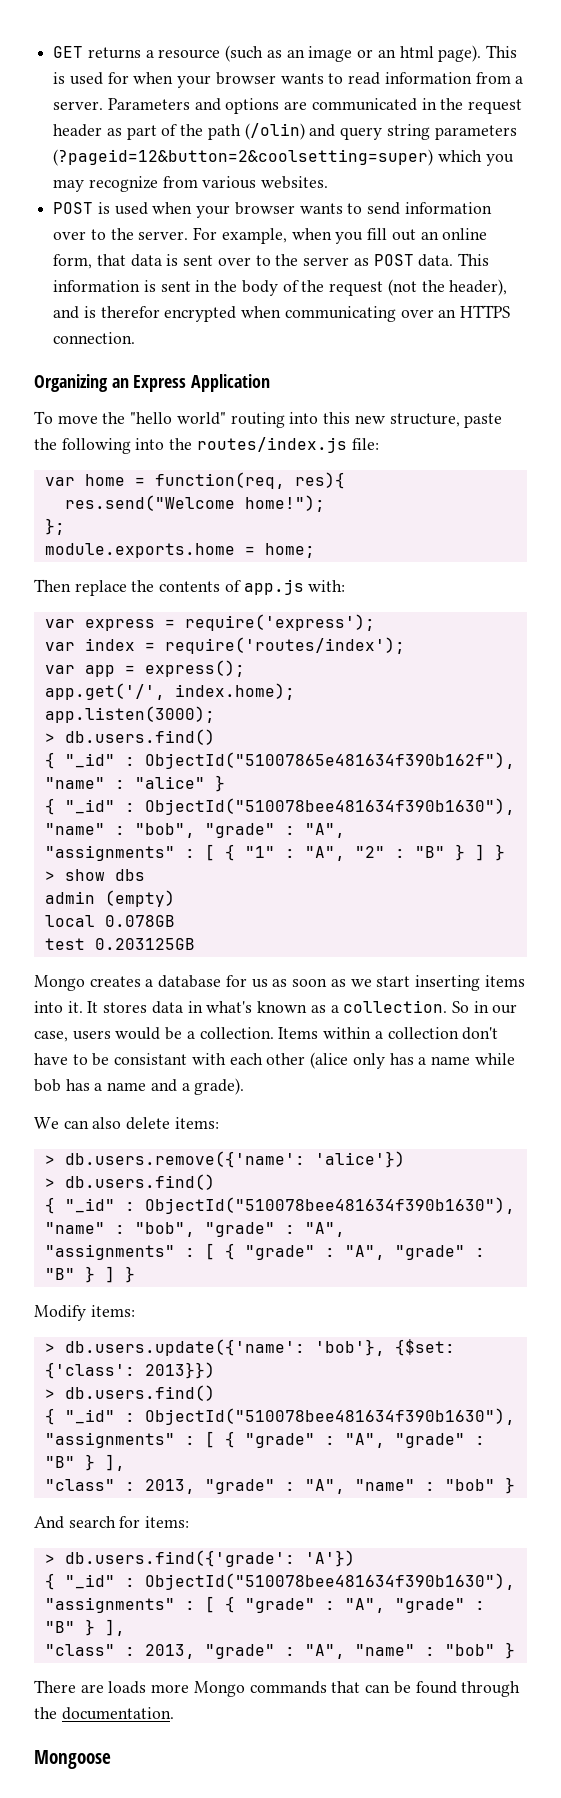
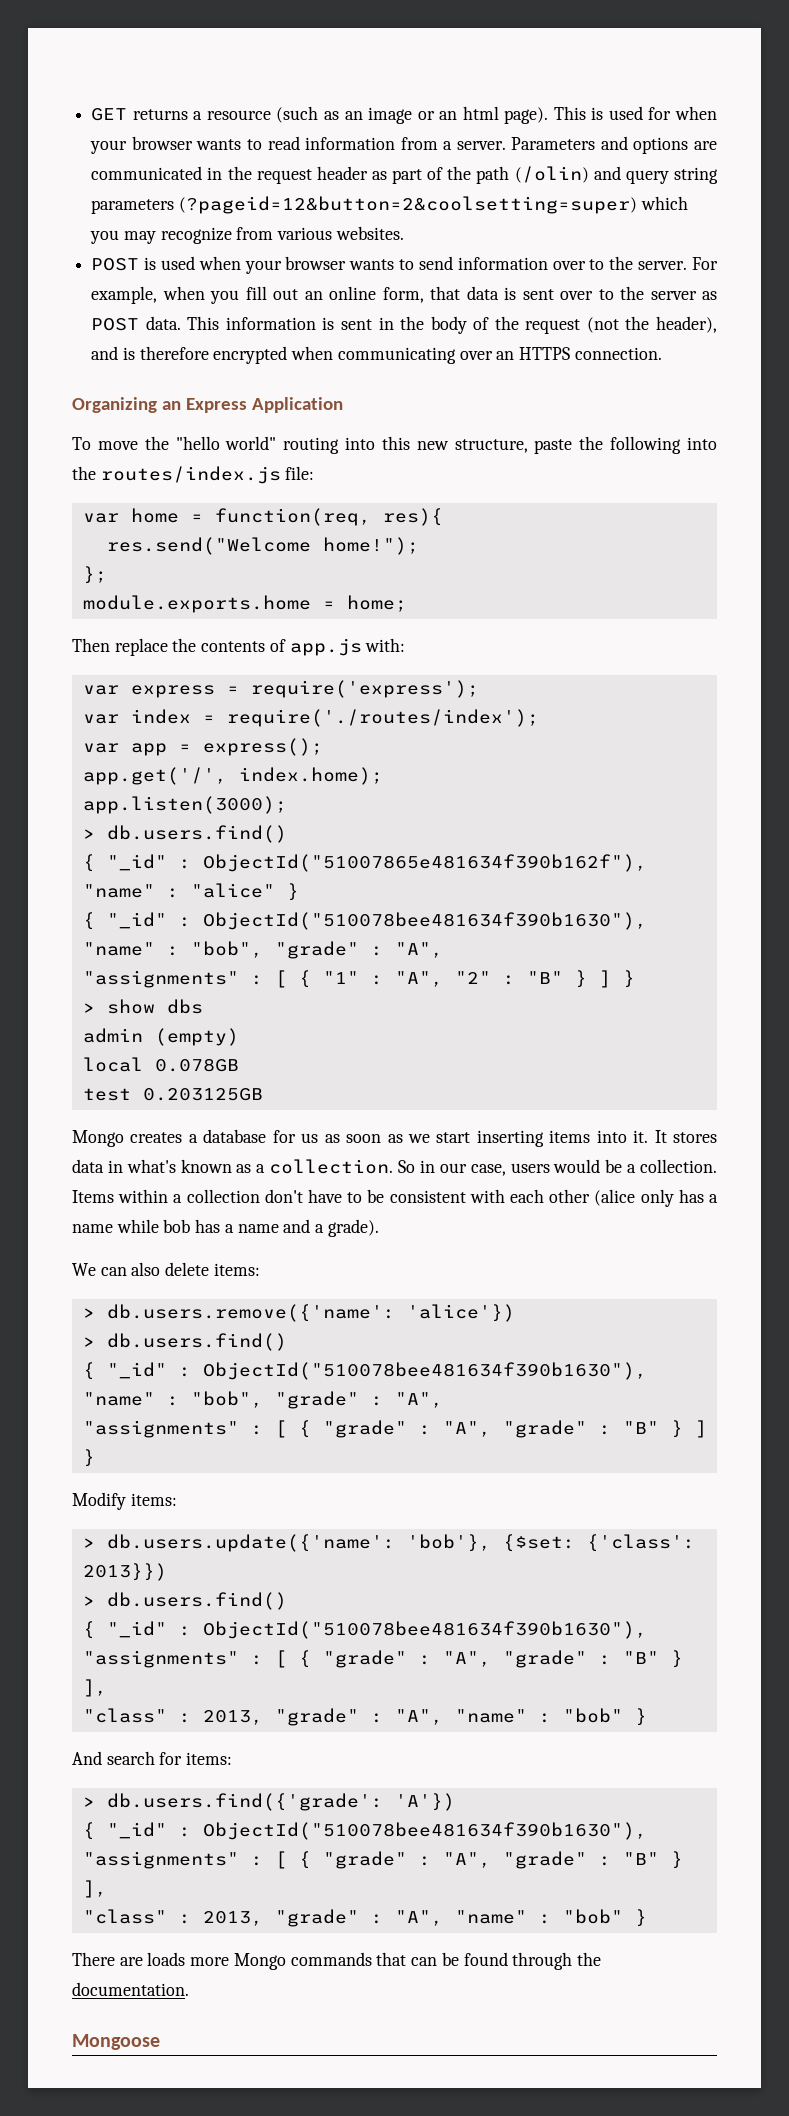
- This information is sent in the body of the request (not the header), and is therefor encrypted when communicating over an HTTPS connection.
+ This information is sent in the body of the request (not the header), and is therefore encrypted when communicating over an HTTPS connection.
- var index = require('routes/index');
+ var index = require('./routes/index');
- Items within a collection don't have to be consistant with each other (alice only has a name while bob has a name and a grade).
+ Items within a collection don't have to be consistent with each other (alice only has a name while bob has a name and a grade).

